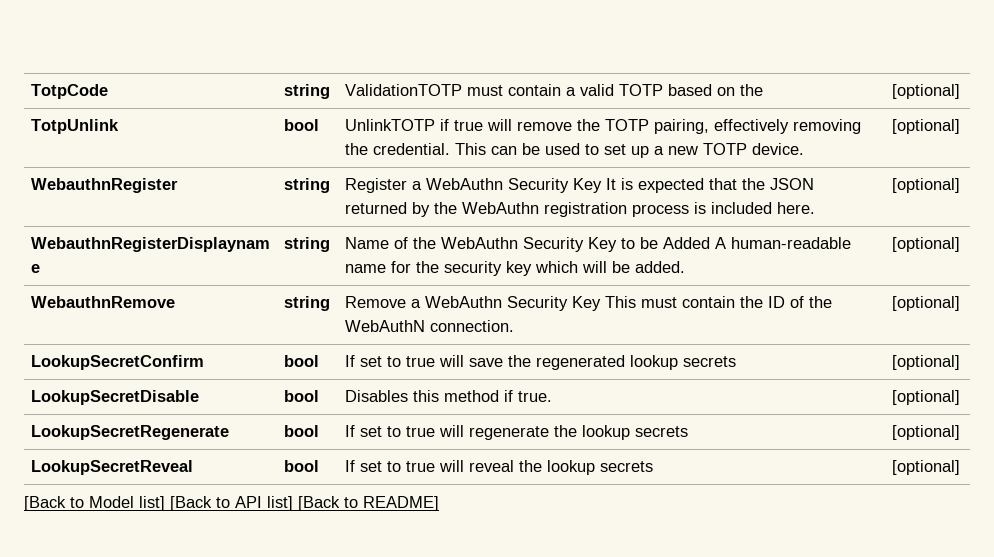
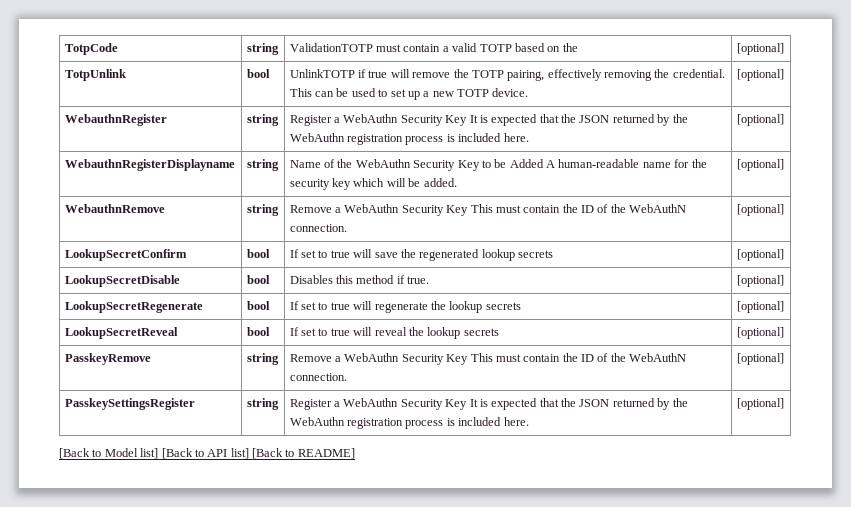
+ PasskeyRemove | string | Remove a WebAuthn Security Key This must contain the ID of the WebAuthN connection. | [optional]
+ PasskeySettingsRegister | string | Register a WebAuthn Security Key It is expected that the JSON returned by the WebAuthn registration process is included here. | [optional]

